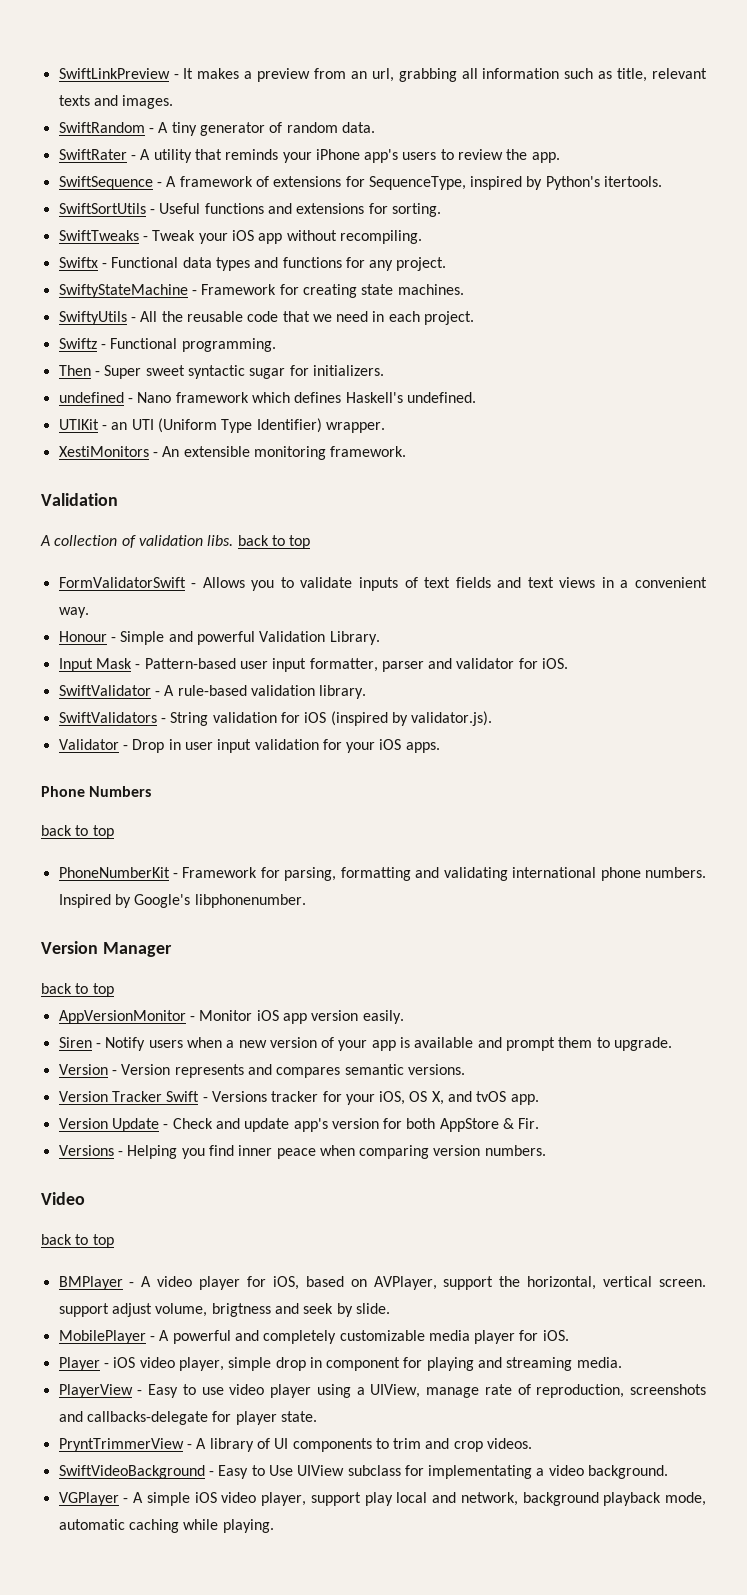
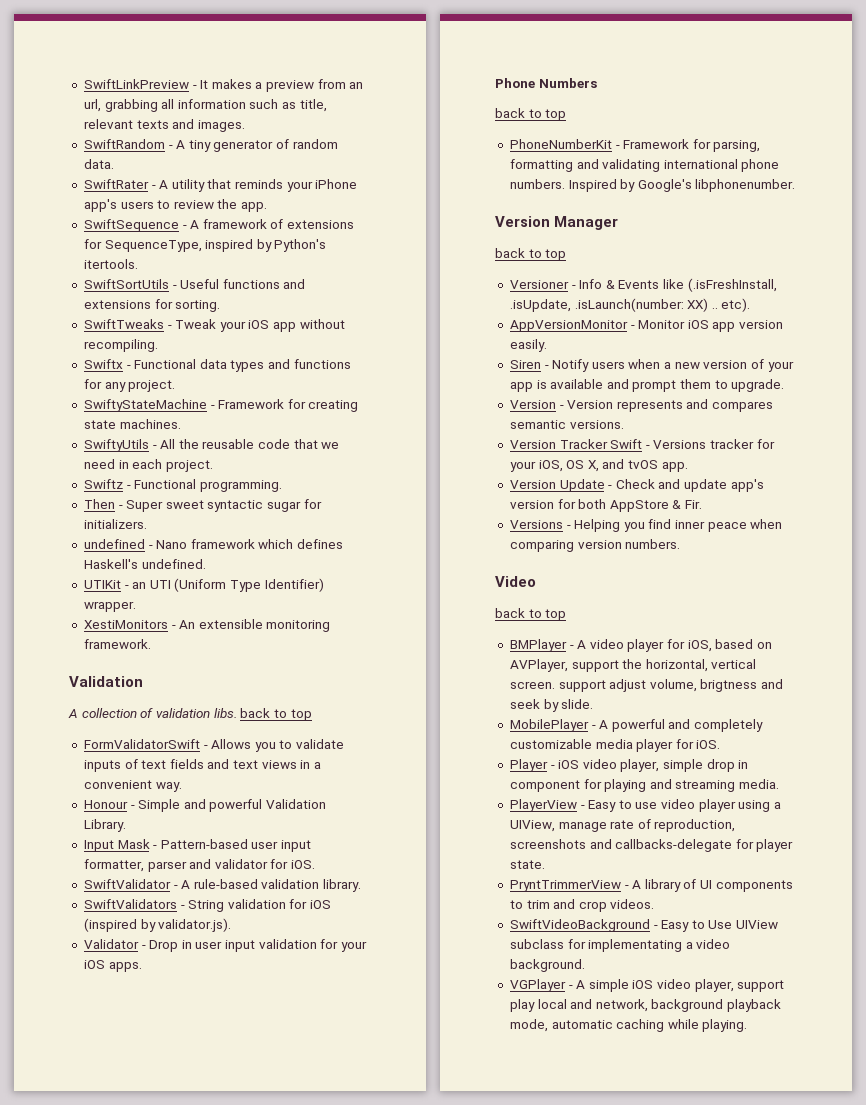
+ Versioner - Info & Events like (.isFreshInstall, .isUpdate, .isLaunch(number: XX) .. etc).

